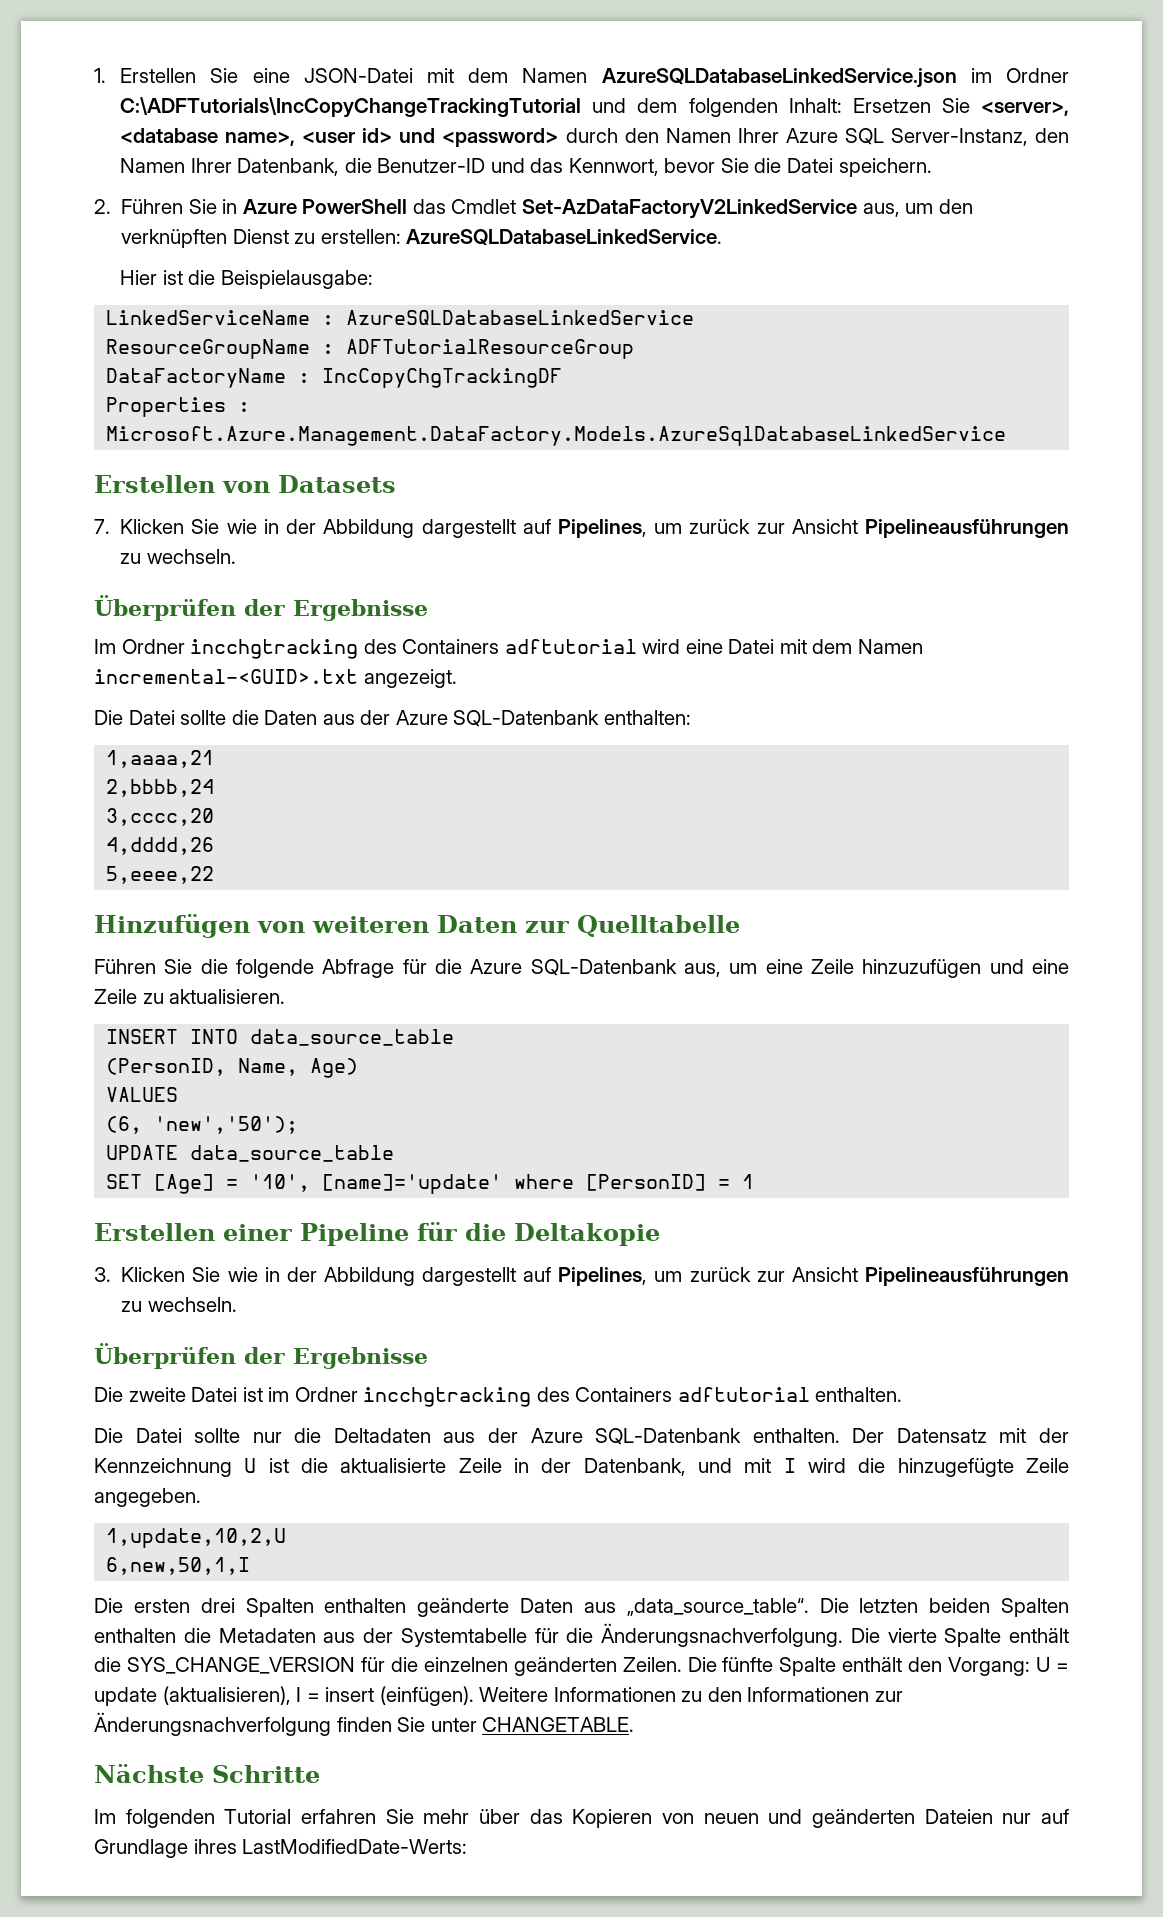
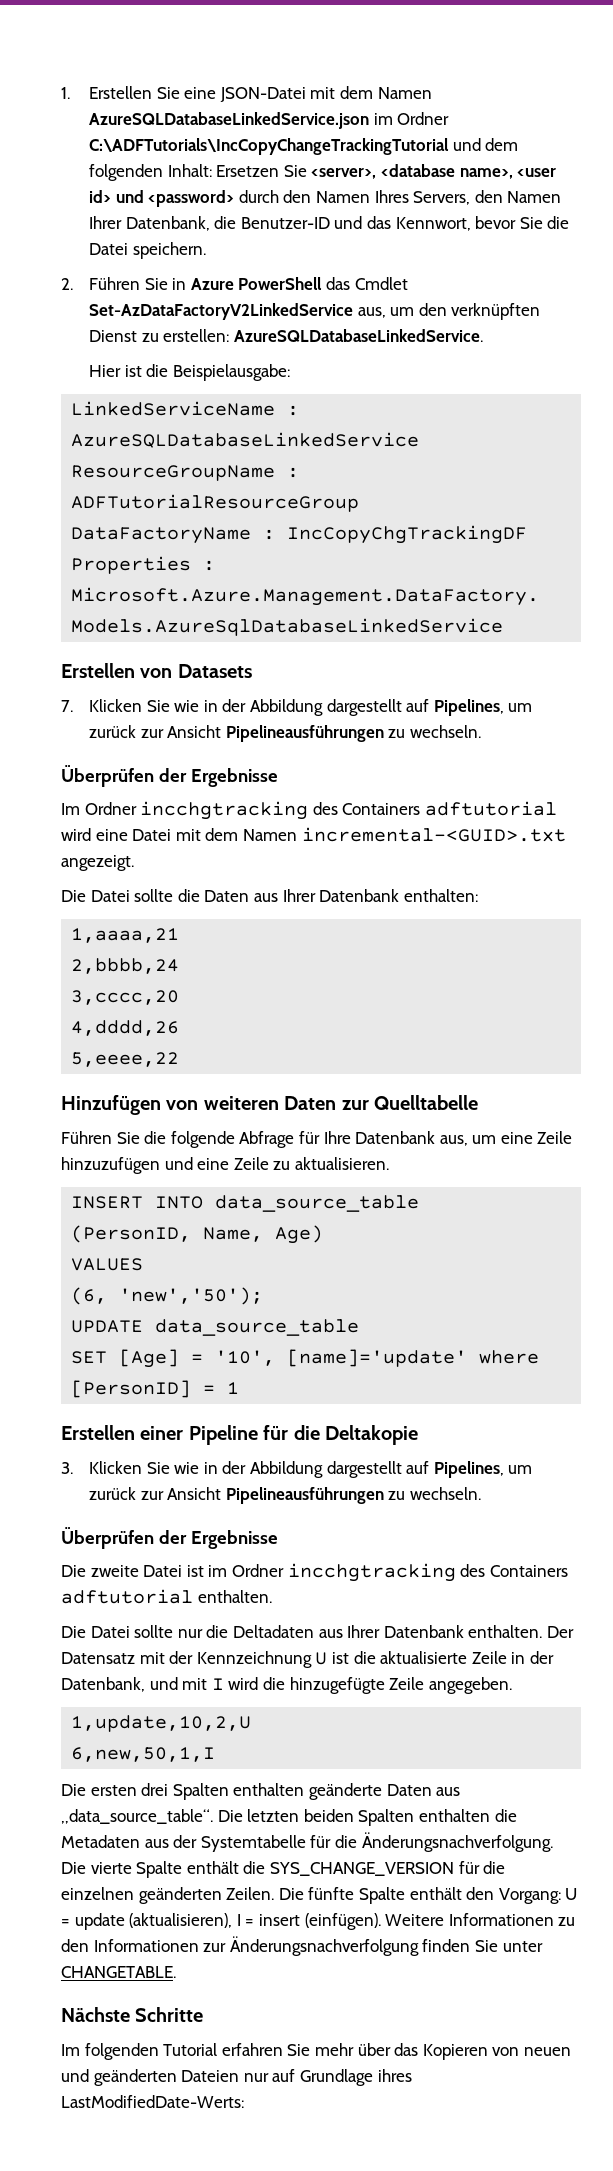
- 1. Erstellen Sie eine JSON-Datei mit dem Namen AzureSQLDatabaseLinkedService.json im Ordner C:\ADFTutorials\IncCopyChangeTrackingTutorial und dem folgenden Inhalt: Ersetzen Sie <server>, <database name>, <user id> und <password> durch den Namen Ihrer Azure SQL Server-Instanz, den Namen Ihrer Datenbank, die Benutzer-ID und das Kennwort, bevor Sie die Datei speichern.
+ 1. Erstellen Sie eine JSON-Datei mit dem Namen AzureSQLDatabaseLinkedService.json im Ordner C:\ADFTutorials\IncCopyChangeTrackingTutorial und dem folgenden Inhalt: Ersetzen Sie <server>, <database name>, <user id> und <password> durch den Namen Ihres Servers, den Namen Ihrer Datenbank, die Benutzer-ID und das Kennwort, bevor Sie die Datei speichern.
- Die Datei sollte die Daten aus der Azure SQL-Datenbank enthalten:
+ Die Datei sollte die Daten aus Ihrer Datenbank enthalten:
- Führen Sie die folgende Abfrage für die Azure SQL-Datenbank aus, um eine Zeile hinzuzufügen und eine Zeile zu aktualisieren.
+ Führen Sie die folgende Abfrage für Ihre Datenbank aus, um eine Zeile hinzuzufügen und eine Zeile zu aktualisieren.
- Die Datei sollte nur die Deltadaten aus der Azure SQL-Datenbank enthalten.
+ Die Datei sollte nur die Deltadaten aus Ihrer Datenbank enthalten.

